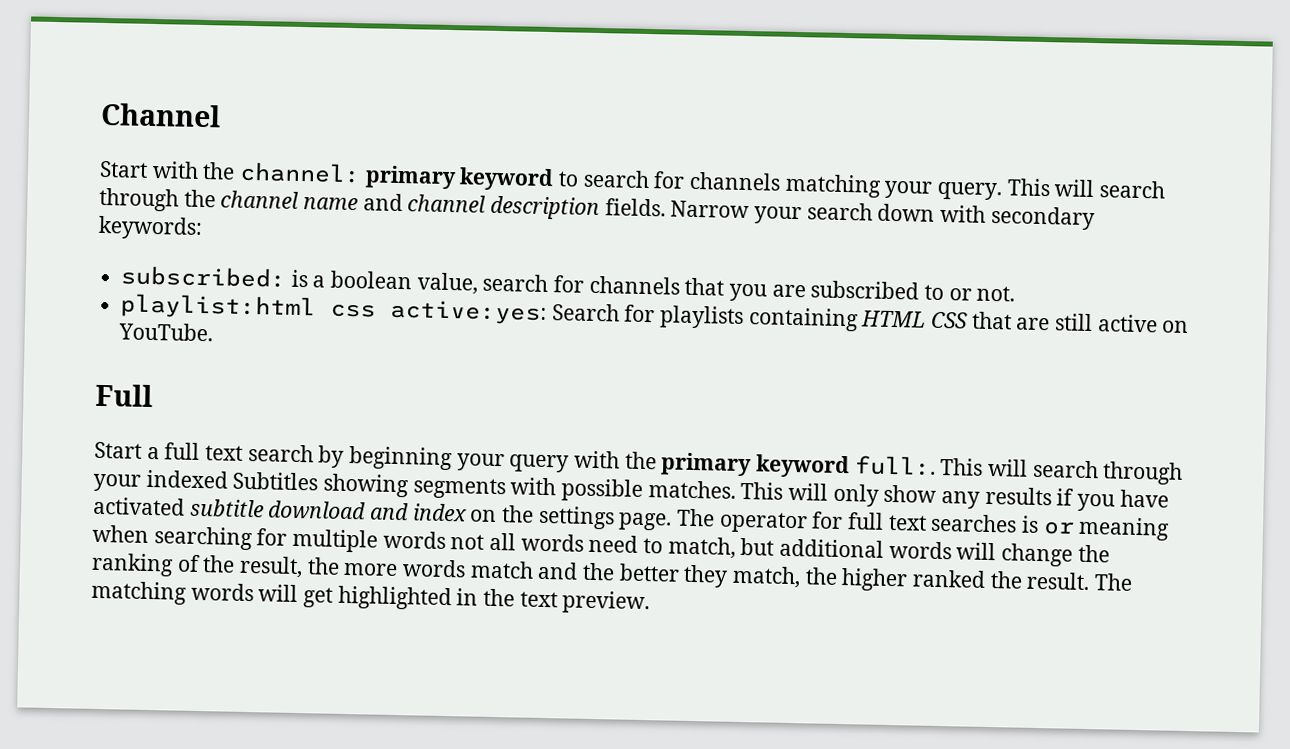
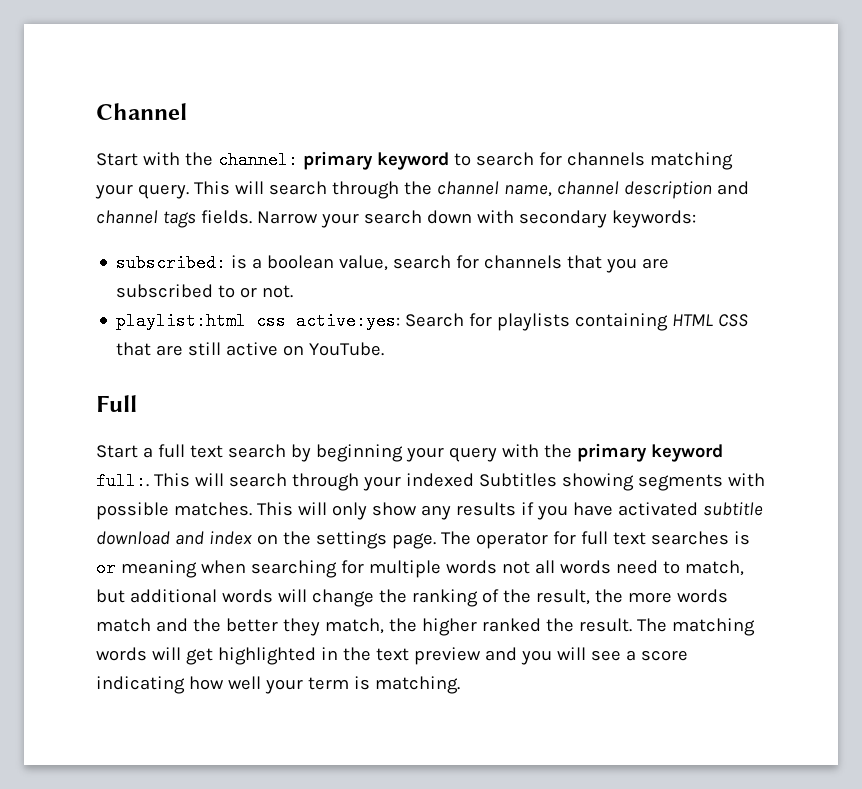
- This will search through the channel name and channel description fields.
+ This will search through the channel name, channel description and channel tags fields.
- The matching words will get highlighted in the text preview.
+ The matching words will get highlighted in the text preview and you will see a score indicating how well your term is matching.

